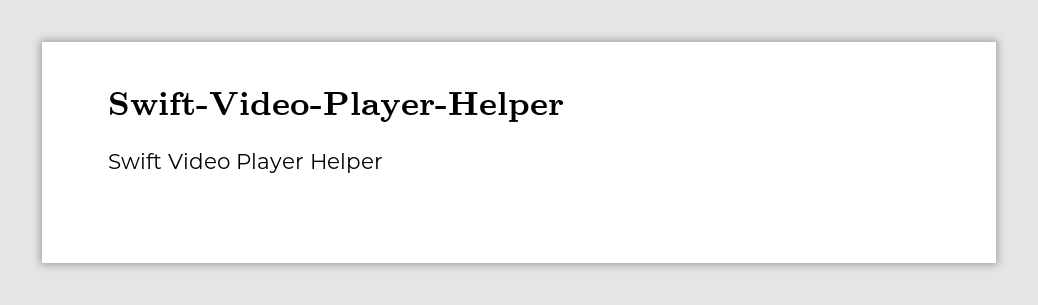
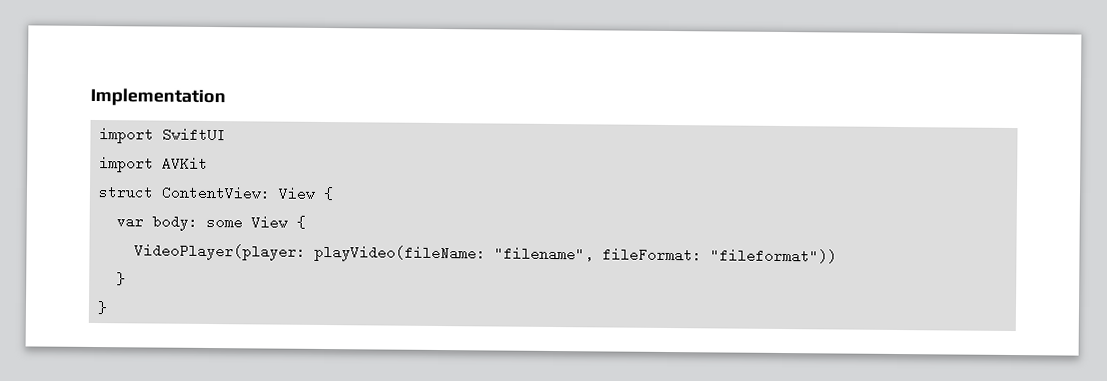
- Swift-Video-Player-Helper
- Swift Video Player Helper
+ Implementation
+ import SwiftUI
+ import AVKit
+ struct ContentView: View {
+ var body: some View {
+ VideoPlayer(player: playVideo(fileName: "filename", fileFormat: "fileformat"))
+ }
+ }

